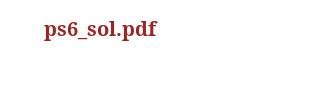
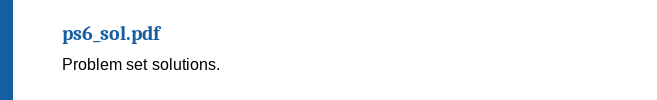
+ Problem set solutions.

